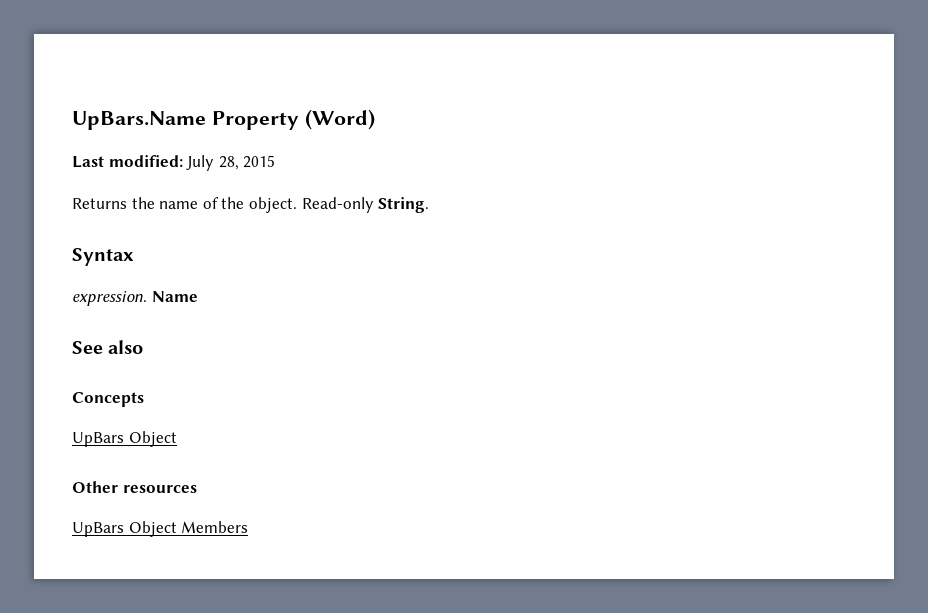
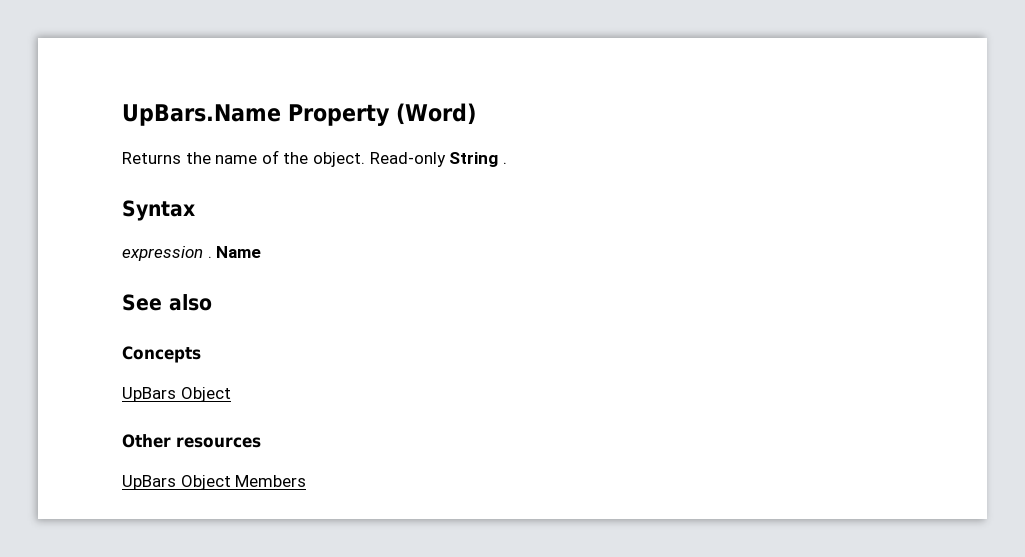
- Last modified: July 28, 2015
- Read-only String.
+ Read-only String .
- expression.
+ expression .

